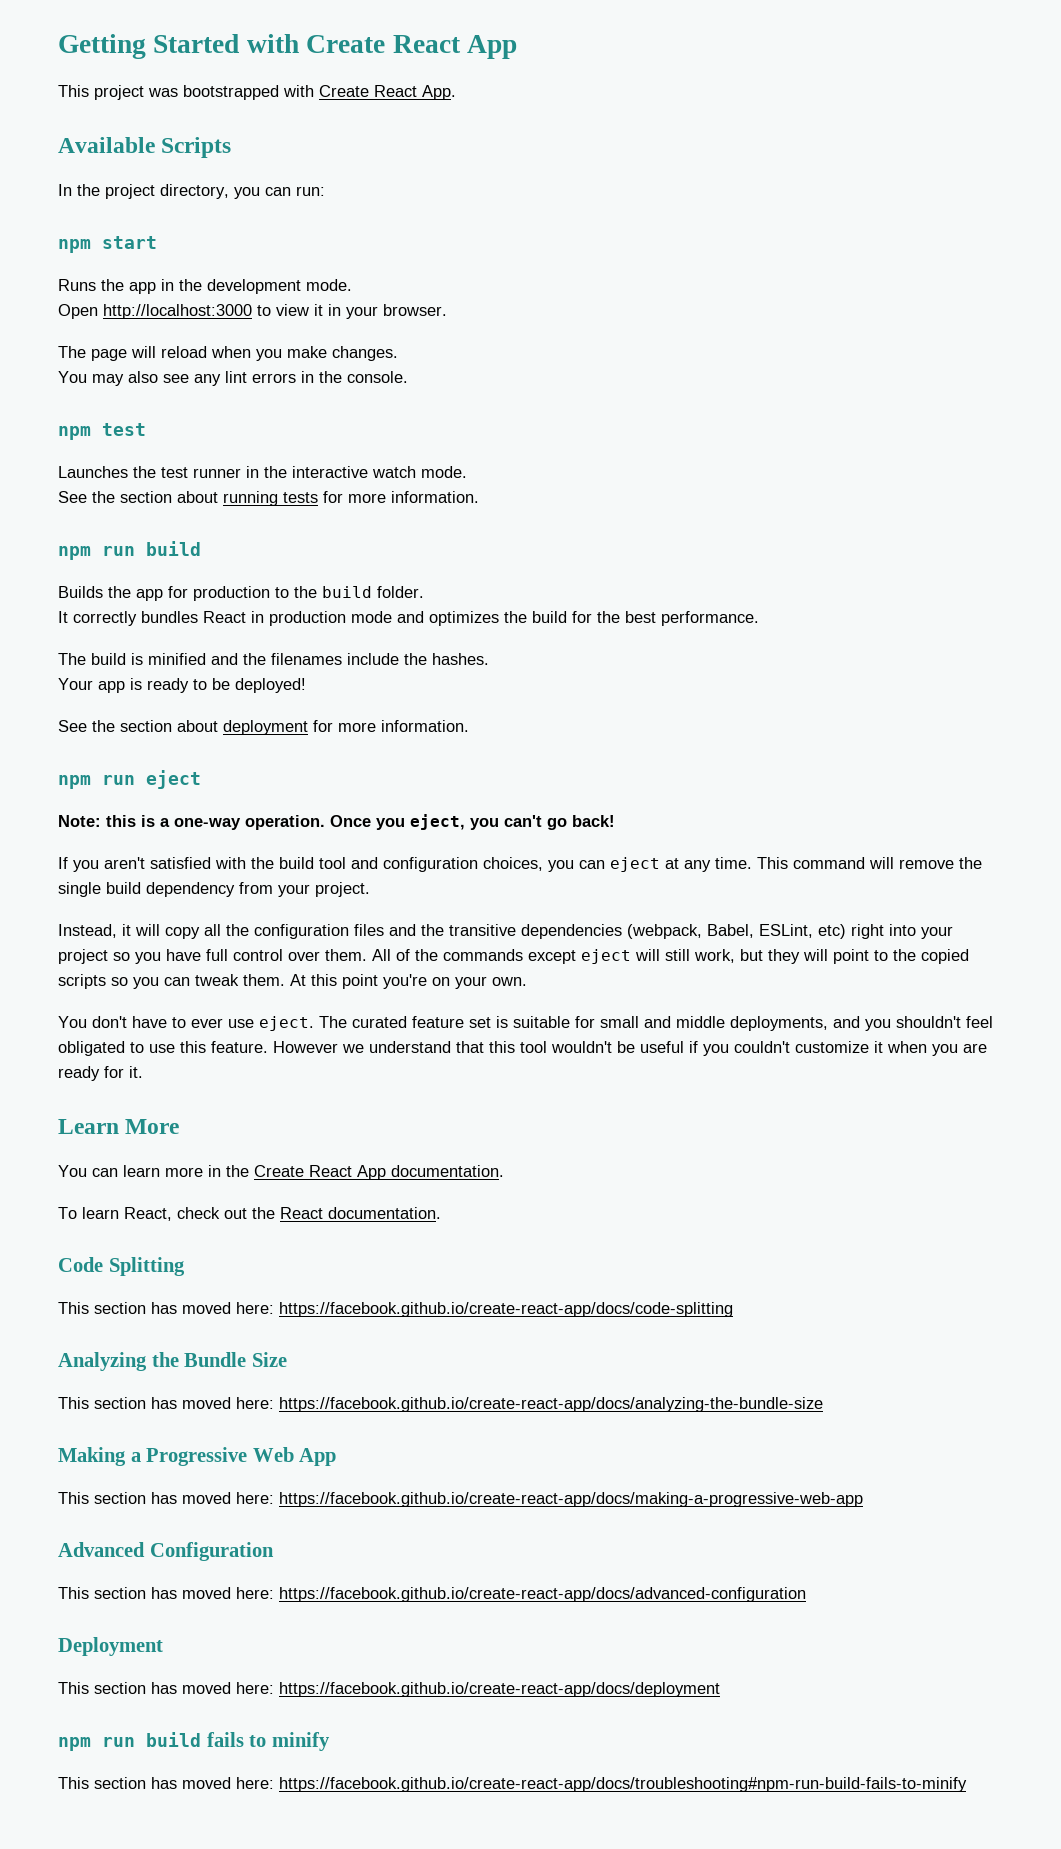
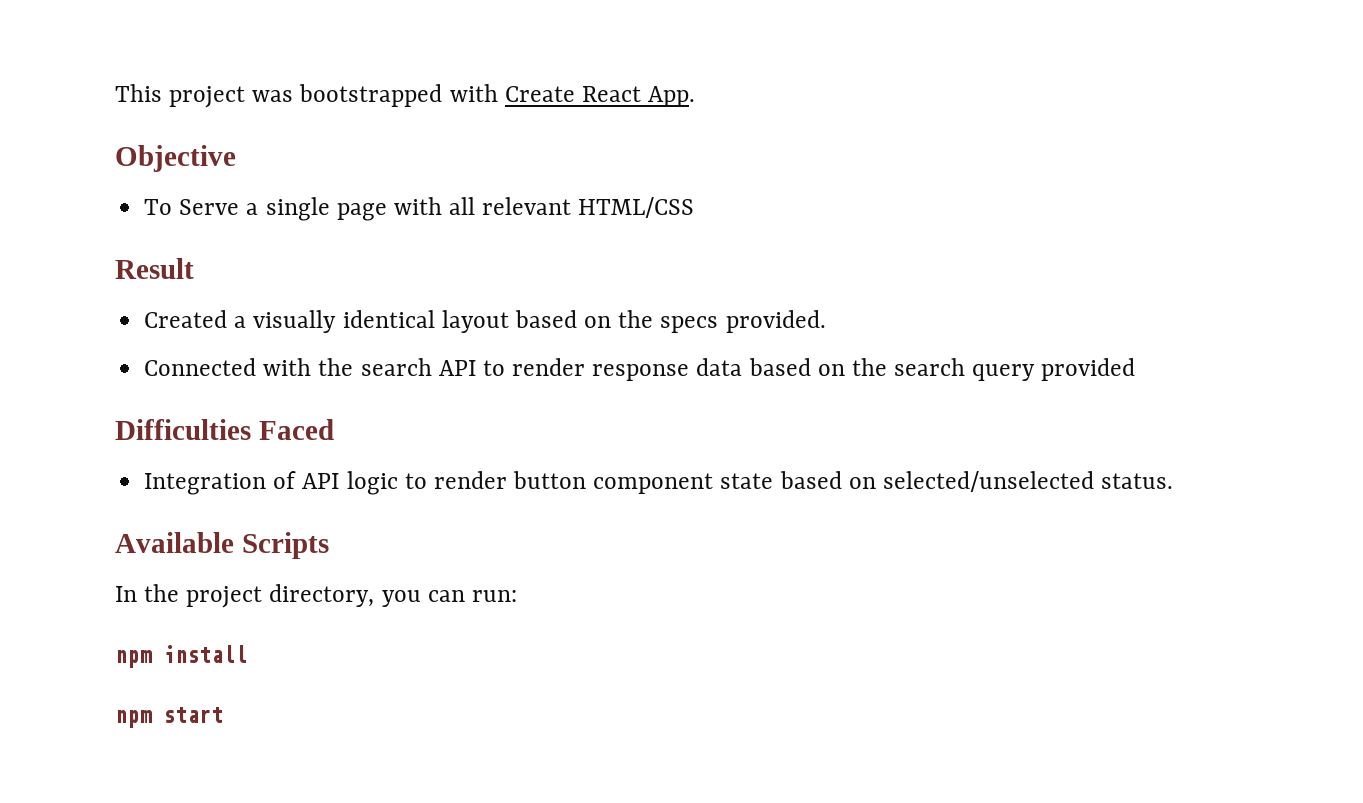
- Getting Started with Create React App
+ Objective
+ To Serve a single page with all relevant HTML/CSS
+ Result
+ Created a visually identical layout based on the specs provided.
+ Connected with the search API to render response data based on the search query provided
+ Difficulties Faced
+ Integration of API logic to render button component state based on selected/unselected status.
+ npm install
  npm start
- Runs the app in the development mode.
- Open http://localhost:3000 to view it in your browser.
- The page will reload when you make changes.
- You may also see any lint errors in the console.
- npm test
- Launches the test runner in the interactive watch mode.
- See the section about running tests for more information.
- npm run build
- Builds the app for production to the build folder.
- It correctly bundles React in production mode and optimizes the build for the best performance.
- The build is minified and the filenames include the hashes.
- Your app is ready to be deployed!
- See the section about deployment for more information.
- npm run eject
- Note: this is a one-way operation. Once you eject, you can't go back!
- If you aren't satisfied with the build tool and configuration choices, you can eject at any time. This command will remove the single build dependency from your project.
- Instead, it will copy all the configuration files and the transitive dependencies (webpack, Babel, ESLint, etc) right into your project so you have full control over them. All of the commands except eject will still work, but they will point to the copied scripts so you can tweak them. At this point you're on your own.
- You don't have to ever use eject. The curated feature set is suitable for small and middle deployments, and you shouldn't feel obligated to use this feature. However we understand that this tool wouldn't be useful if you couldn't customize it when you are ready for it.
- Learn More
- You can learn more in the Create React App documentation.
- To learn React, check out the React documentation.
- Code Splitting
- This section has moved here: https://facebook.github.io/create-react-app/docs/code-splitting
- Analyzing the Bundle Size
- This section has moved here: https://facebook.github.io/create-react-app/docs/analyzing-the-bundle-size
- Making a Progressive Web App
- This section has moved here: https://facebook.github.io/create-react-app/docs/making-a-progressive-web-app
- Advanced Configuration
- This section has moved here: https://facebook.github.io/create-react-app/docs/advanced-configuration
- Deployment
- This section has moved here: https://facebook.github.io/create-react-app/docs/deployment
- npm run build fails to minify
- This section has moved here: https://facebook.github.io/create-react-app/docs/troubleshooting#npm-run-build-fails-to-minify

